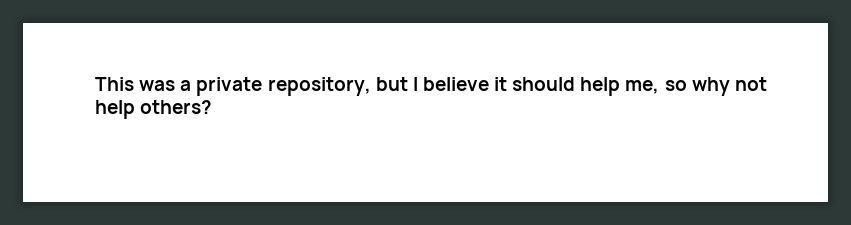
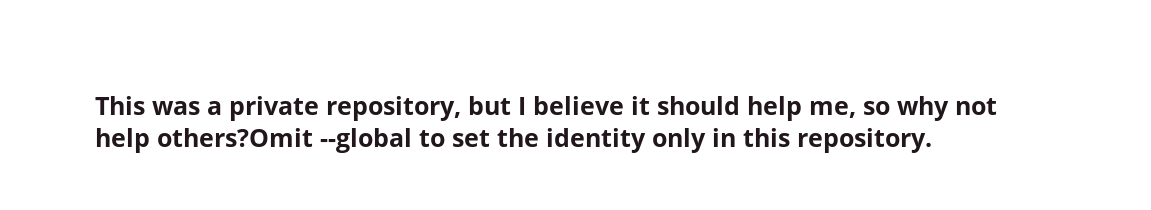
- This was a private repository, but I believe it should help me, so why not help others?
+ This was a private repository, but I believe it should help me, so why not help others?Omit --global to set the identity only in this repository.

